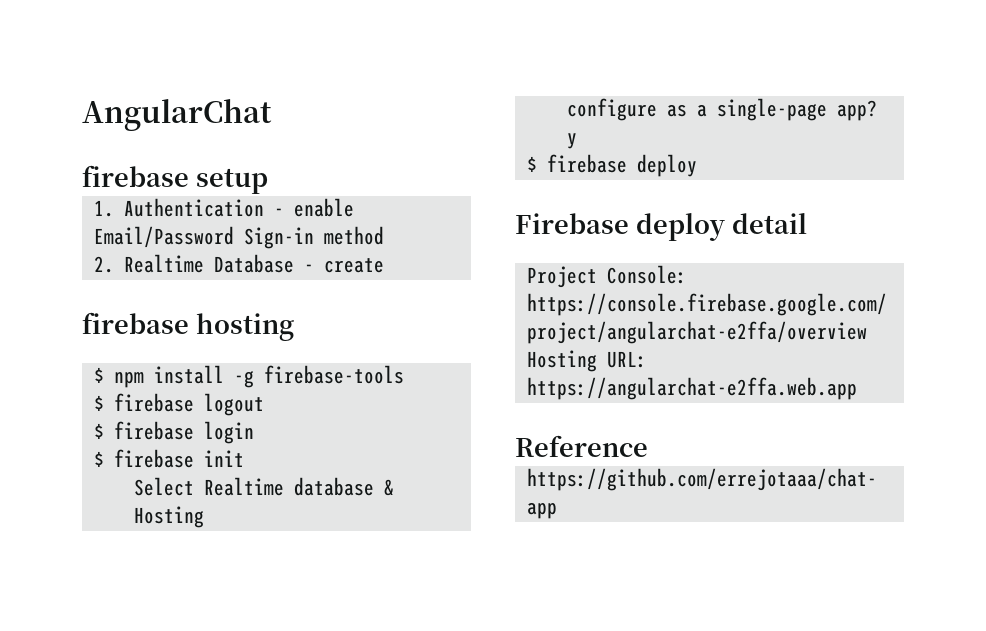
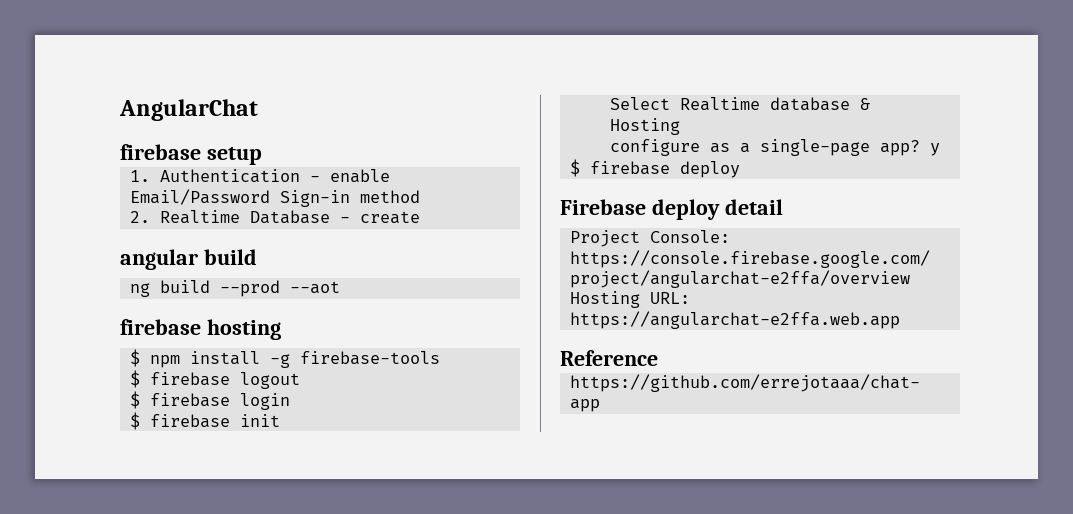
+ angular build
+ ng build --prod --aot

